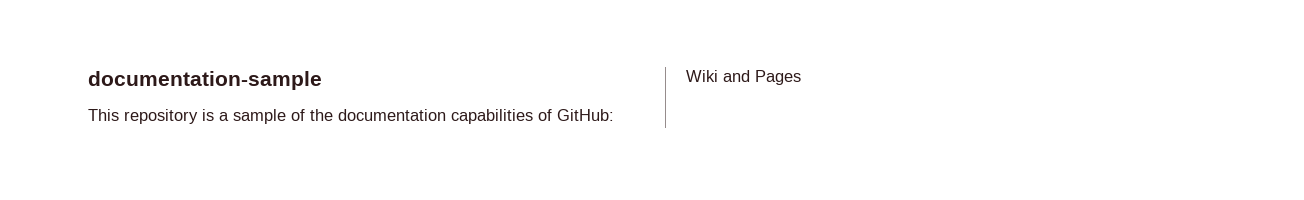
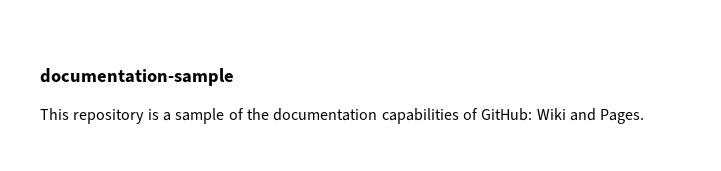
- This repository is a sample of the documentation capabilities of GitHub: Wiki and Pages
+ This repository is a sample of the documentation capabilities of GitHub: Wiki and Pages.

